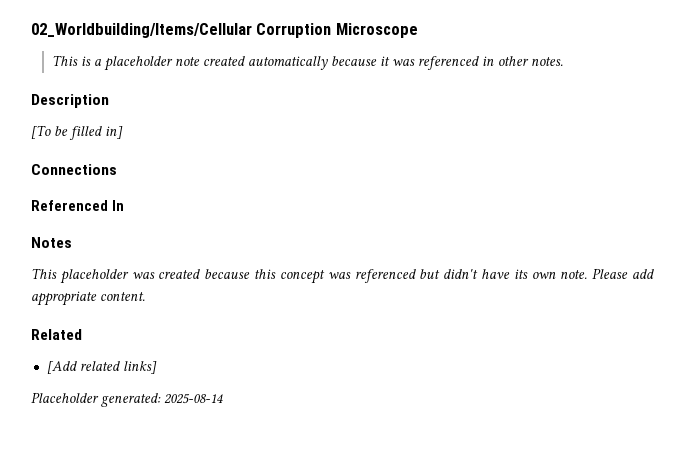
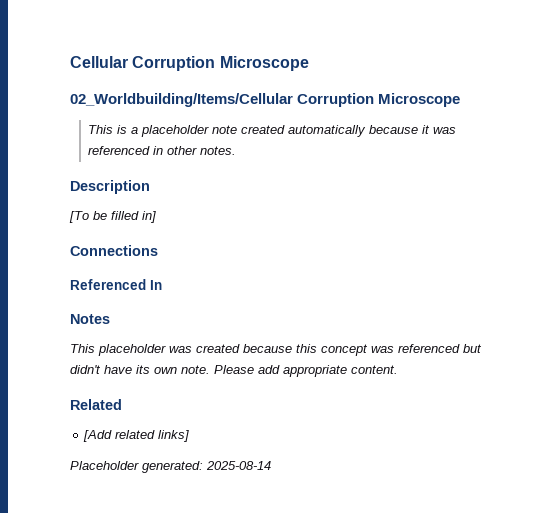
+ Cellular Corruption Microscope

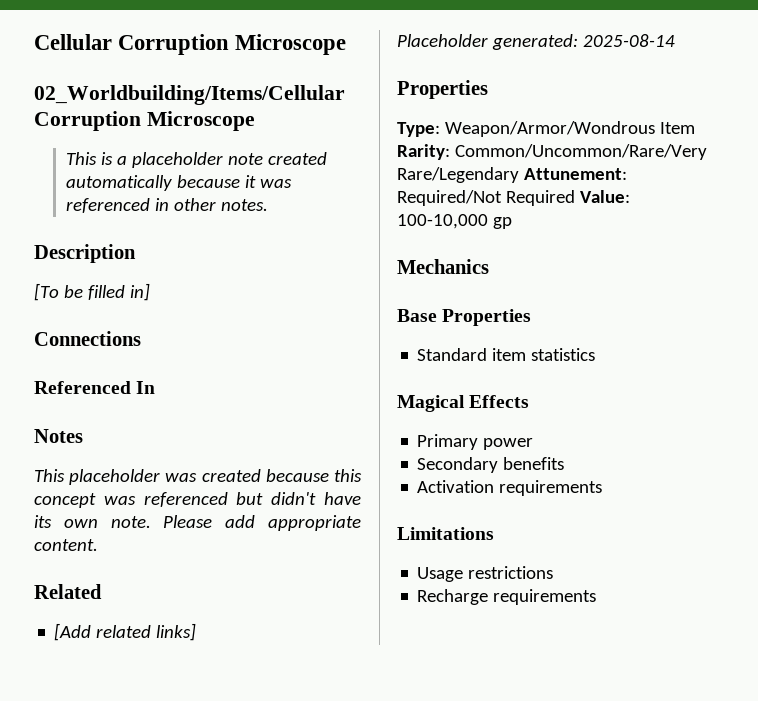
  Placeholder generated: 2025-08-14
+ Properties
+ Type: Weapon/Armor/Wondrous Item Rarity: Common/Uncommon/Rare/Very Rare/Legendary Attunement: Required/Not Required Value: 100-10,000 gp
+ Mechanics
+ Base Properties
+ Standard item statistics
+ Magical Effects
+ Primary power
+ Secondary benefits
+ Activation requirements
+ Limitations
+ Usage restrictions
+ Recharge requirements

